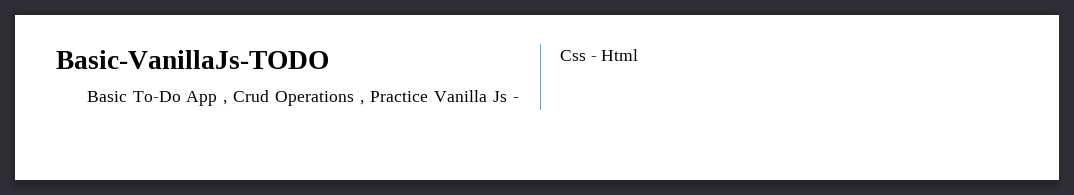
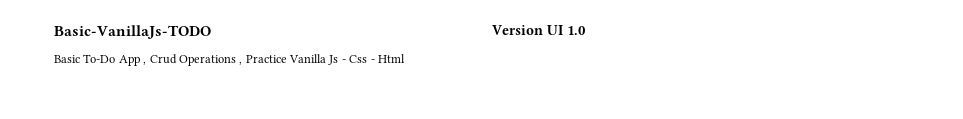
+ Version UI 1.0

